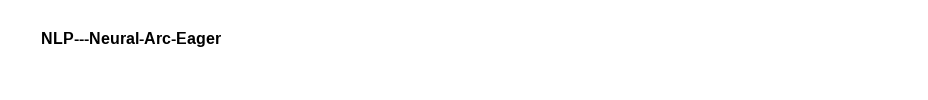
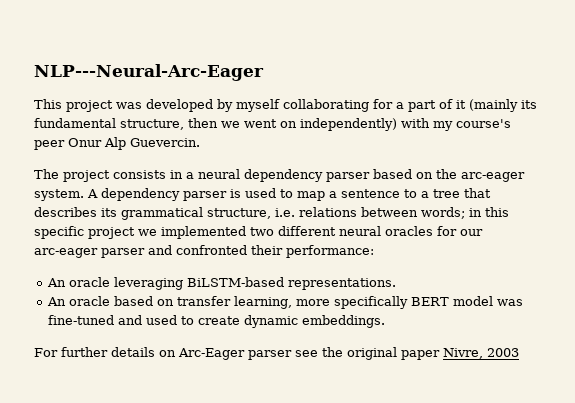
+ This project was developed by myself collaborating for a part of it (mainly its fundamental structure, then we went on independently) with my course's peer Onur Alp Guevercin.
+ The project consists in a neural dependency parser based on the arc-eager system. A dependency parser is used to map a sentence to a tree that describes its grammatical structure, i.e. relations between words; in this specific project we implemented two different neural oracles for our arc-eager parser and confronted their performance:
+ An oracle leveraging BiLSTM-based representations.
+ An oracle based on transfer learning, more specifically BERT model was fine-tuned and used to create dynamic embeddings.
+ For further details on Arc-Eager parser see the original paper Nivre, 2003

